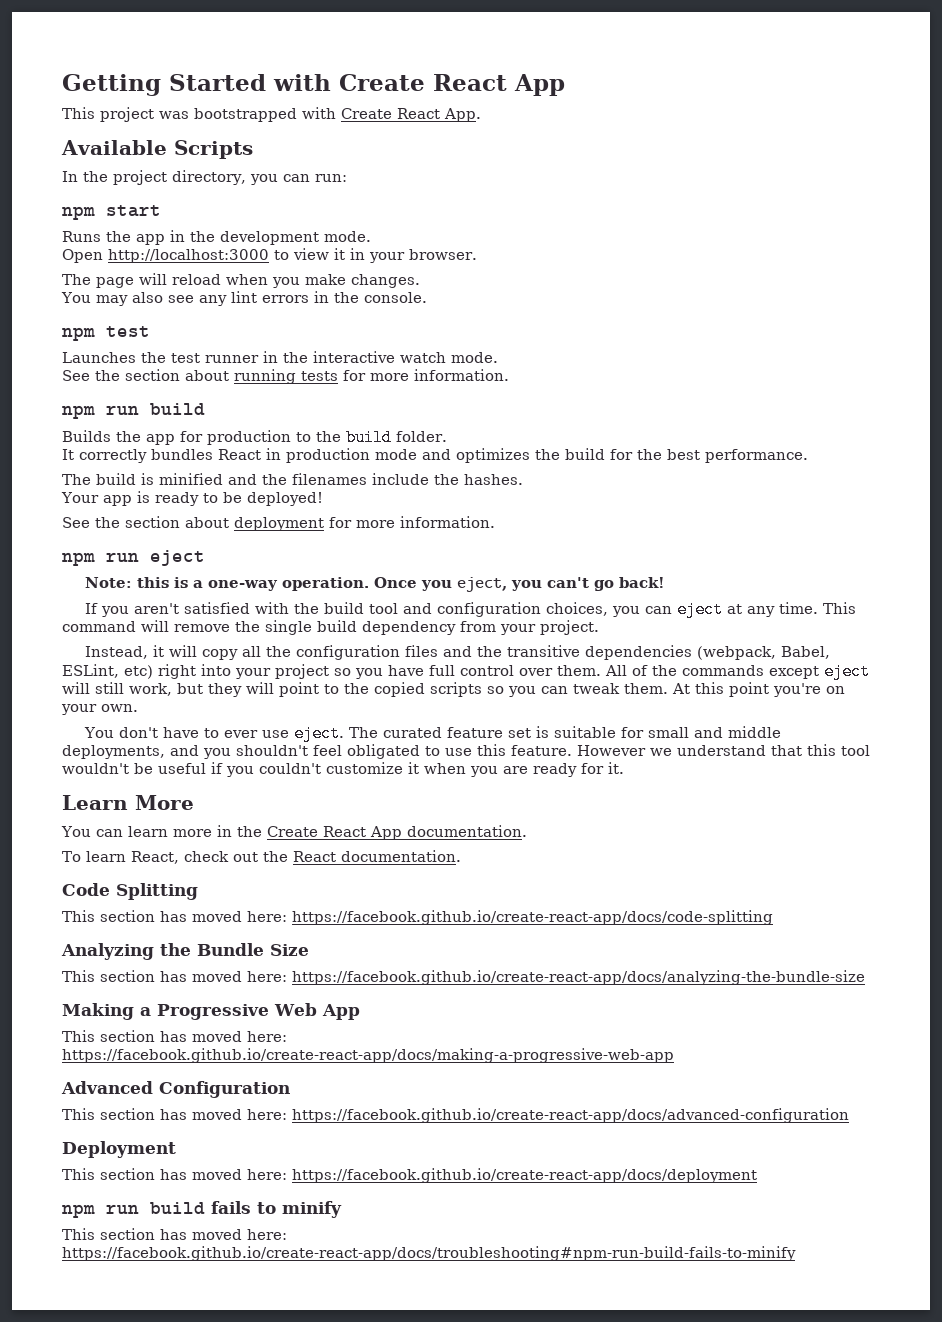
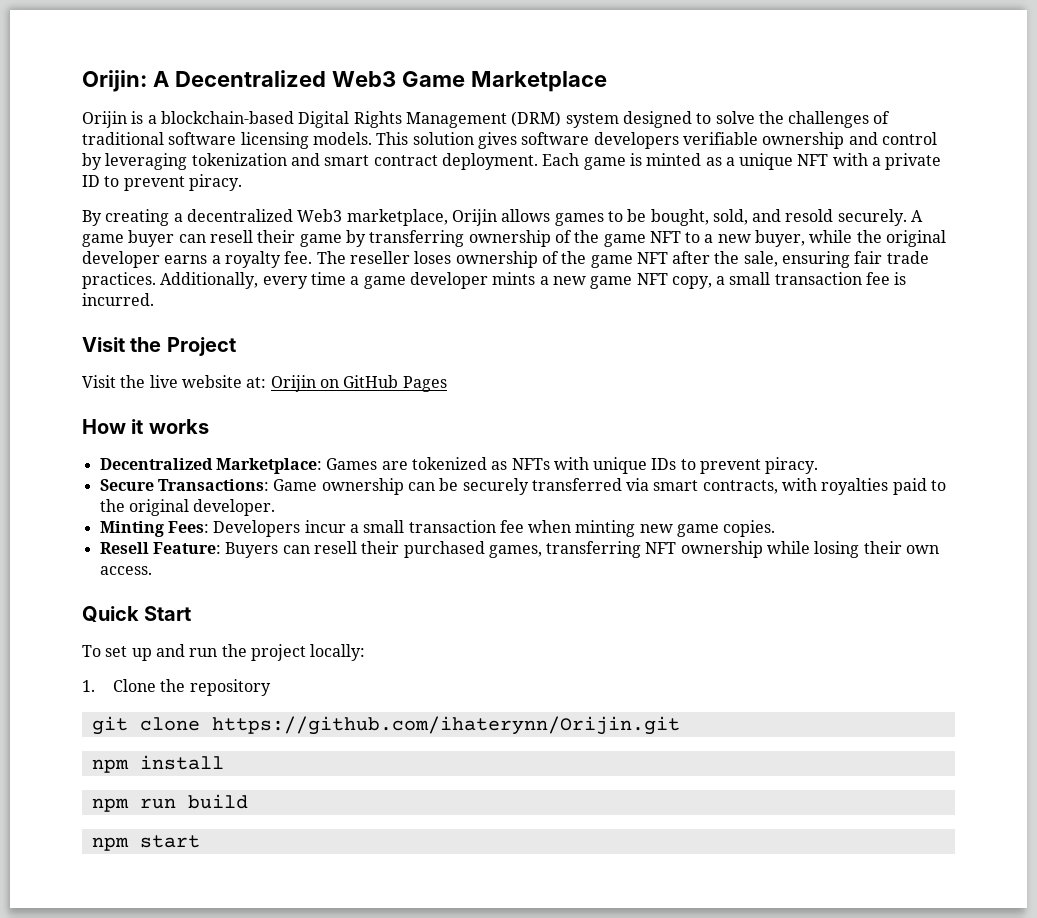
- Getting Started with Create React App
- This project was bootstrapped with Create React App.
- Available Scripts
- In the project directory, you can run:
+ Orijin: A Decentralized Web3 Game Marketplace
+ Orijin is a blockchain-based Digital Rights Management (DRM) system designed to solve the challenges of traditional software licensing models. This solution gives software developers verifiable ownership and control by leveraging tokenization and smart contract deployment. Each game is minted as a unique NFT with a private ID to prevent piracy.
+ By creating a decentralized Web3 marketplace, Orijin allows games to be bought, sold, and resold securely. A game buyer can resell their game by transferring ownership of the game NFT to a new buyer, while the original developer earns a royalty fee. The reseller loses ownership of the game NFT after the sale, ensuring fair trade practices. Additionally, every time a game developer mints a new game NFT copy, a small transaction fee is incurred.
+ Visit the Project
+ Visit the live website at: Orijin on GitHub Pages
+ How it works
+ Decentralized Marketplace: Games are tokenized as NFTs with unique IDs to prevent piracy.
+ Secure Transactions: Game ownership can be securely transferred via smart contracts, with royalties paid to the original developer.
+ Minting Fees: Developers incur a small transaction fee when minting new game copies.
+ Resell Feature: Buyers can resell their purchased games, transferring NFT ownership while losing their own access.
+ Quick Start
+ To set up and run the project locally:
+ 1. Clone the repository
+ git clone https://github.com/ihaterynn/Orijin.git
+ npm install
+ npm run build
  npm start
- Runs the app in the development mode.
- Open http://localhost:3000 to view it in your browser.
- The page will reload when you make changes.
- You may also see any lint errors in the console.
- npm test
- Launches the test runner in the interactive watch mode.
- See the section about running tests for more information.
- npm run build
- Builds the app for production to the build folder.
- It correctly bundles React in production mode and optimizes the build for the best performance.
- The build is minified and the filenames include the hashes.
- Your app is ready to be deployed!
- See the section about deployment for more information.
- npm run eject
- Note: this is a one-way operation. Once you eject, you can't go back!
- If you aren't satisfied with the build tool and configuration choices, you can eject at any time. This command will remove the single build dependency from your project.
- Instead, it will copy all the configuration files and the transitive dependencies (webpack, Babel, ESLint, etc) right into your project so you have full control over them. All of the commands except eject will still work, but they will point to the copied scripts so you can tweak them. At this point you're on your own.
- You don't have to ever use eject. The curated feature set is suitable for small and middle deployments, and you shouldn't feel obligated to use this feature. However we understand that this tool wouldn't be useful if you couldn't customize it when you are ready for it.
- Learn More
- You can learn more in the Create React App documentation.
- To learn React, check out the React documentation.
- Code Splitting
- This section has moved here: https://facebook.github.io/create-react-app/docs/code-splitting
- Analyzing the Bundle Size
- This section has moved here: https://facebook.github.io/create-react-app/docs/analyzing-the-bundle-size
- Making a Progressive Web App
- This section has moved here: https://facebook.github.io/create-react-app/docs/making-a-progressive-web-app
- Advanced Configuration
- This section has moved here: https://facebook.github.io/create-react-app/docs/advanced-configuration
- Deployment
- This section has moved here: https://facebook.github.io/create-react-app/docs/deployment
- npm run build fails to minify
- This section has moved here: https://facebook.github.io/create-react-app/docs/troubleshooting#npm-run-build-fails-to-minify

